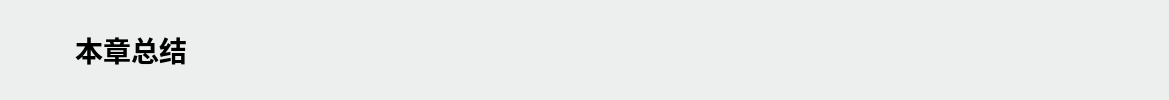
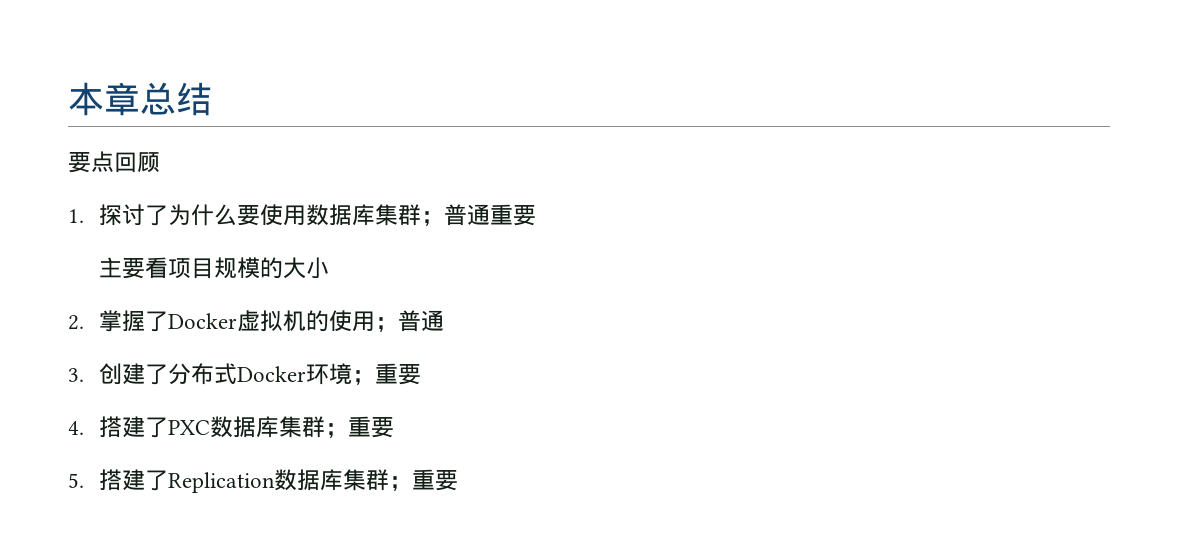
+ 要点回顾
+ 1.探讨了为什么要使用数据库集群；普通重要
+ 主要看项目规模的大小
+ 2.掌握了Docker虚拟机的使用；普通
+ 3.创建了分布式Docker环境；重要
+ 4.搭建了PXC数据库集群；重要
+ 5.搭建了Replication数据库集群；重要

